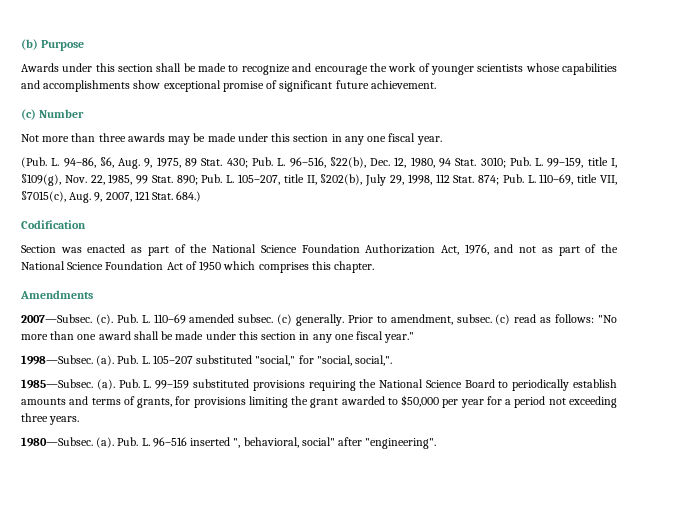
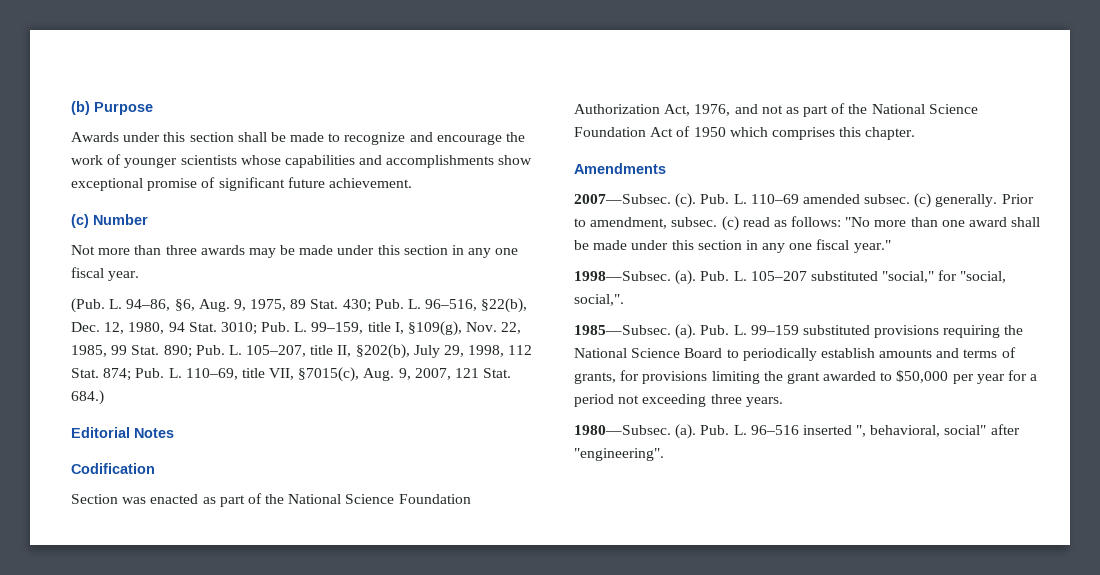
+ Editorial Notes

